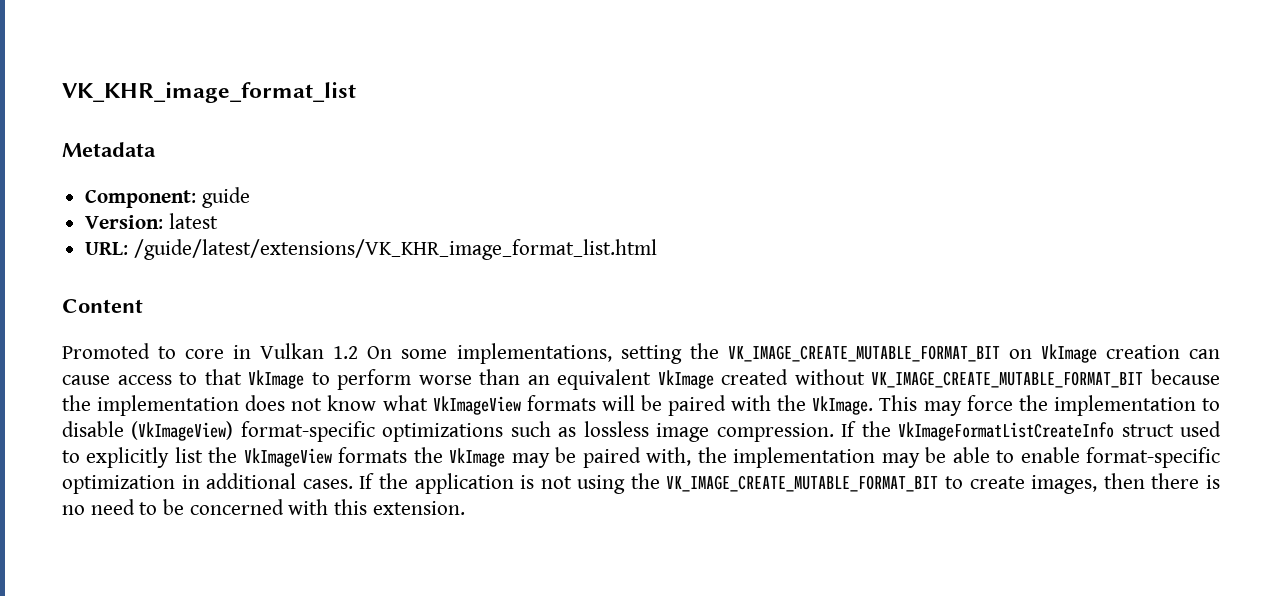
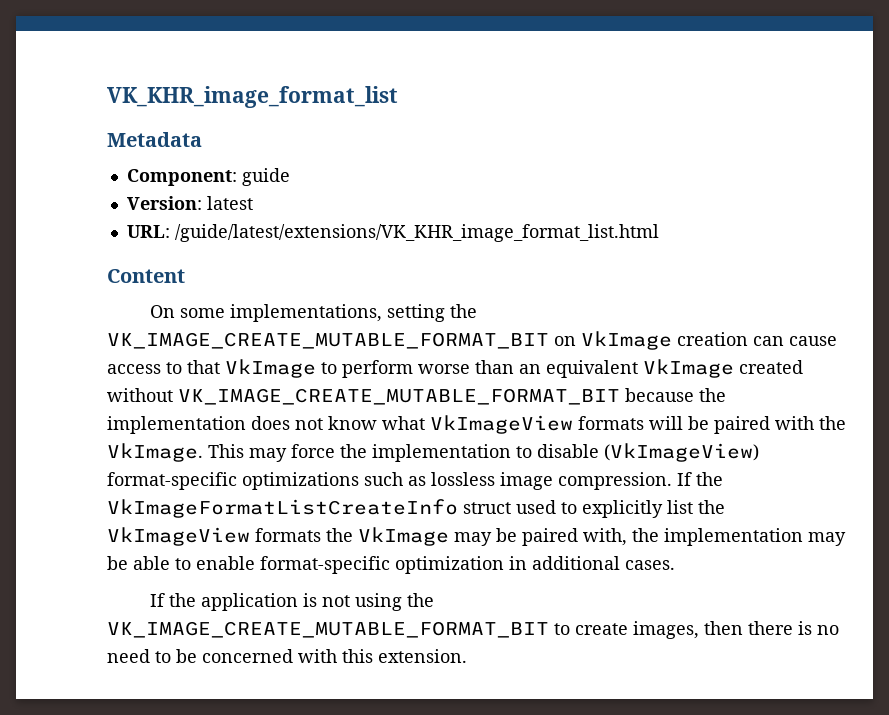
- Promoted to core in Vulkan 1.2 On some implementations, setting the VK_IMAGE_CREATE_MUTABLE_FORMAT_BIT on VkImage creation can cause access to that VkImage to perform worse than an equivalent VkImage created without VK_IMAGE_CREATE_MUTABLE_FORMAT_BIT because the implementation does not know what VkImageView formats will be paired with the VkImage.
+ On some implementations, setting the VK_IMAGE_CREATE_MUTABLE_FORMAT_BIT on VkImage creation can cause access to that VkImage to perform worse than an equivalent VkImage created without VK_IMAGE_CREATE_MUTABLE_FORMAT_BIT because the implementation does not know what VkImageView formats will be paired with the VkImage.
- If the VkImageFormatListCreateInfo struct used to explicitly list the VkImageView formats the VkImage may be paired with, the implementation may be able to enable format-specific optimization in additional cases. If the application is not using the VK_IMAGE_CREATE_MUTABLE_FORMAT_BIT to create images, then there is no need to be concerned with this extension.
+ If the VkImageFormatListCreateInfo struct used to explicitly list the VkImageView formats the VkImage may be paired with, the implementation may be able to enable format-specific optimization in additional cases.
+ If the application is not using the VK_IMAGE_CREATE_MUTABLE_FORMAT_BIT to create images, then there is no need to be concerned with this extension.

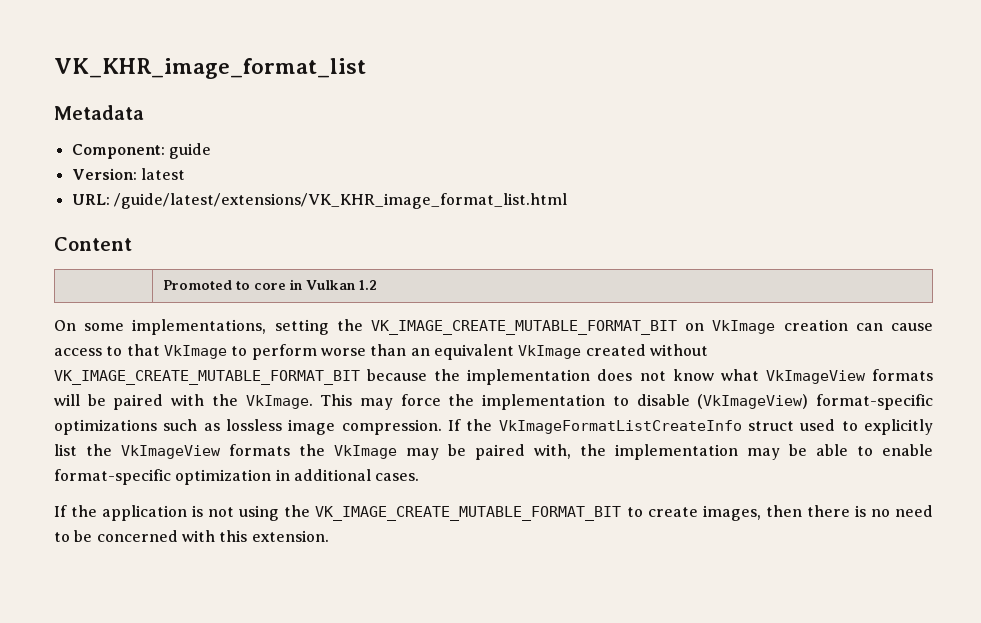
+ | Promoted to core in Vulkan 1.2

